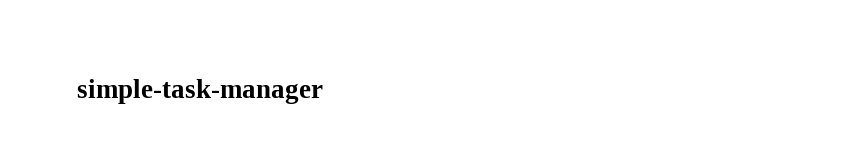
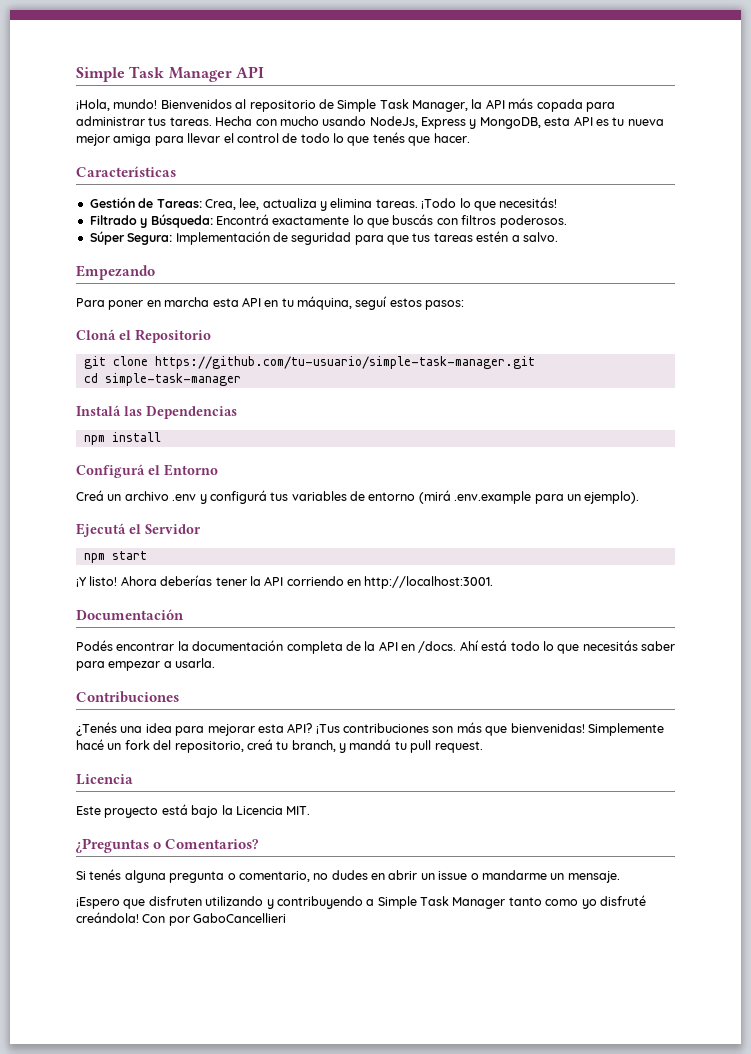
- simple-task-manager
+ Simple Task Manager API
+ ¡Hola, mundo! Bienvenidos al repositorio de Simple Task Manager, la API más copada para administrar tus tareas. Hecha con mucho usando NodeJs, Express y MongoDB, esta API es tu nueva mejor amiga para llevar el control de todo lo que tenés que hacer.
+ Características
+ Gestión de Tareas: Crea, lee, actualiza y elimina tareas. ¡Todo lo que necesitás!
+ Filtrado y Búsqueda: Encontrá exactamente lo que buscás con filtros poderosos.
+ Súper Segura: Implementación de seguridad para que tus tareas estén a salvo.
+ Empezando
+ Para poner en marcha esta API en tu máquina, seguí estos pasos:
+ Cloná el Repositorio
+ git clone https://github.com/tu-usuario/simple-task-manager.git
+ cd simple-task-manager
+ Instalá las Dependencias
+ npm install
+ Configurá el Entorno
+ Creá un archivo .env y configurá tus variables de entorno (mirá .env.example para un ejemplo).
+ Ejecutá el Servidor
+ npm start
+ ¡Y listo! Ahora deberías tener la API corriendo en http://localhost:3001.
+ Documentación
+ Podés encontrar la documentación completa de la API en /docs. Ahí está todo lo que necesitás saber para empezar a usarla.
+ Contribuciones
+ ¿Tenés una idea para mejorar esta API? ¡Tus contribuciones son más que bienvenidas! Simplemente hacé un fork del repositorio, creá tu branch, y mandá tu pull request.
+ Licencia
+ Este proyecto está bajo la Licencia MIT.
+ ¿Preguntas o Comentarios?
+ Si tenés alguna pregunta o comentario, no dudes en abrir un issue o mandarme un mensaje.
+ ¡Espero que disfruten utilizando y contribuyendo a Simple Task Manager tanto como yo disfruté creándola! Con por GaboCancellieri

